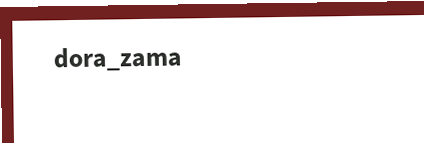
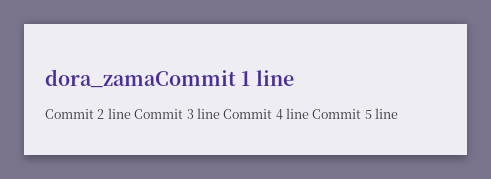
- dora_zama
+ dora_zamaCommit 1 line
+ Commit 2 line Commit 3 line Commit 4 line Commit 5 line

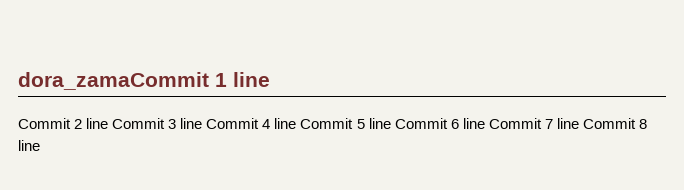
- Commit 2 line Commit 3 line Commit 4 line Commit 5 line
+ Commit 2 line Commit 3 line Commit 4 line Commit 5 line Commit 6 line Commit 7 line Commit 8 line

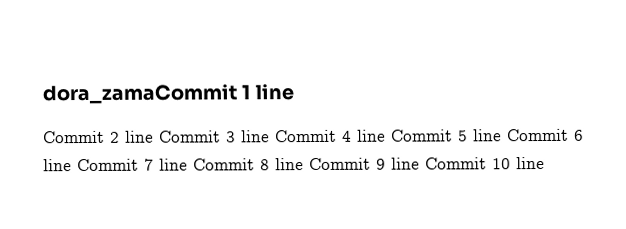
- Commit 2 line Commit 3 line Commit 4 line Commit 5 line Commit 6 line Commit 7 line Commit 8 line
+ Commit 2 line Commit 3 line Commit 4 line Commit 5 line Commit 6 line Commit 7 line Commit 8 line Commit 9 line Commit 10 line

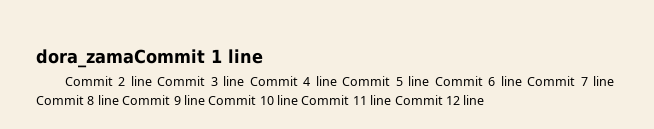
- Commit 2 line Commit 3 line Commit 4 line Commit 5 line Commit 6 line Commit 7 line Commit 8 line Commit 9 line Commit 10 line
+ Commit 2 line Commit 3 line Commit 4 line Commit 5 line Commit 6 line Commit 7 line Commit 8 line Commit 9 line Commit 10 line Commit 11 line Commit 12 line

